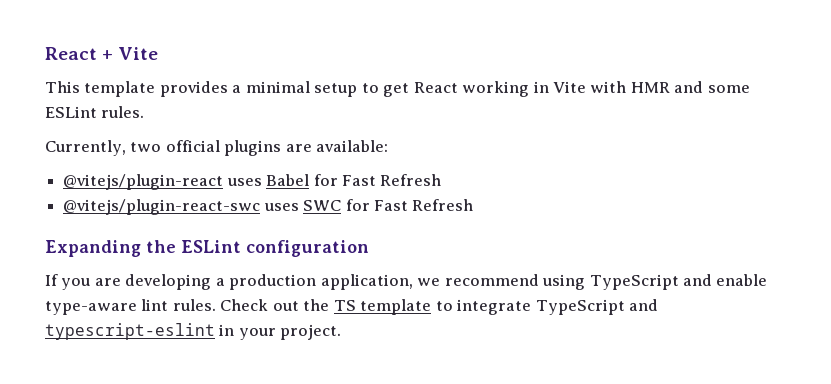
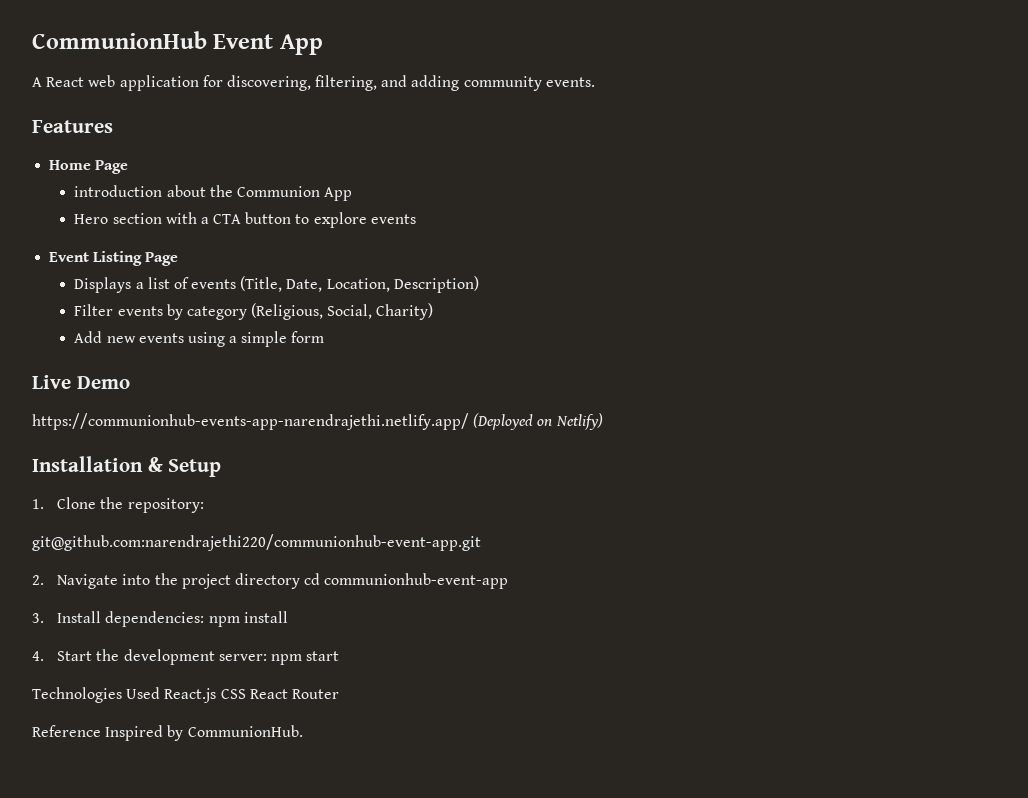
- React + Vite
- This template provides a minimal setup to get React working in Vite with HMR and some ESLint rules.
- Currently, two official plugins are available:
- @vitejs/plugin-react uses Babel for Fast Refresh
- @vitejs/plugin-react-swc uses SWC for Fast Refresh
- Expanding the ESLint configuration
- If you are developing a production application, we recommend using TypeScript and enable type-aware lint rules. Check out the TS template to integrate TypeScript and typescript-eslint in your project.
+ CommunionHub Event App
+ A React web application for discovering, filtering, and adding community events.
+ Features
+ Home Page
+ introduction about the Communion App
+ Hero section with a CTA button to explore events
+ Event Listing Page
+ Displays a list of events (Title, Date, Location, Description)
+ Filter events by category (Religious, Social, Charity)
+ Add new events using a simple form
+ Live Demo
+ https://communionhub-events-app-narendrajethi.netlify.app/ (Deployed on Netlify)
+ Installation & Setup
+ 1. Clone the repository:
+ git@github.com:narendrajethi220/communionhub-event-app.git
+ 2. Navigate into the project directory cd communionhub-event-app
+ 3. Install dependencies: npm install
+ 4. Start the development server: npm start
+ Technologies Used React.js CSS React Router
+ Reference Inspired by CommunionHub.

